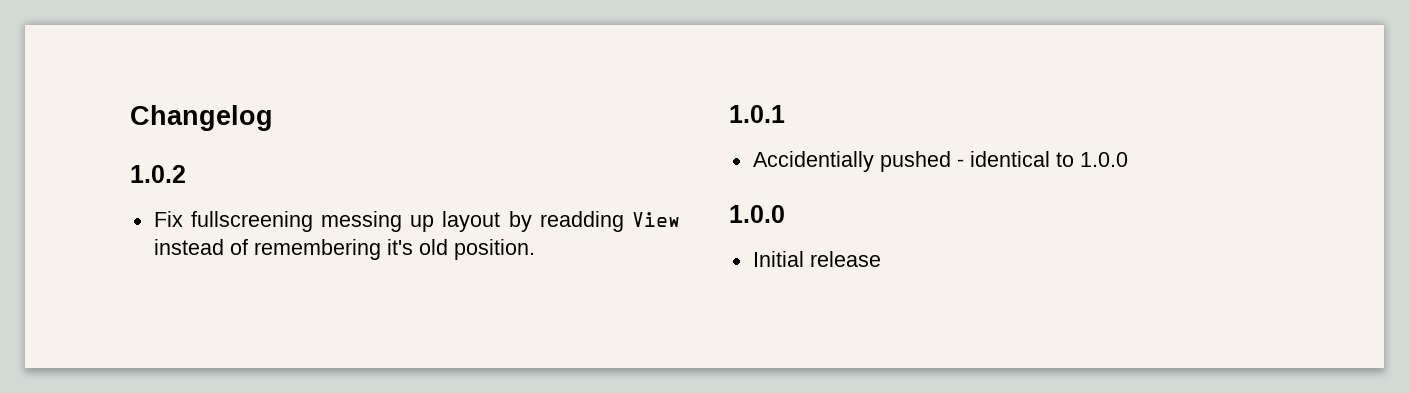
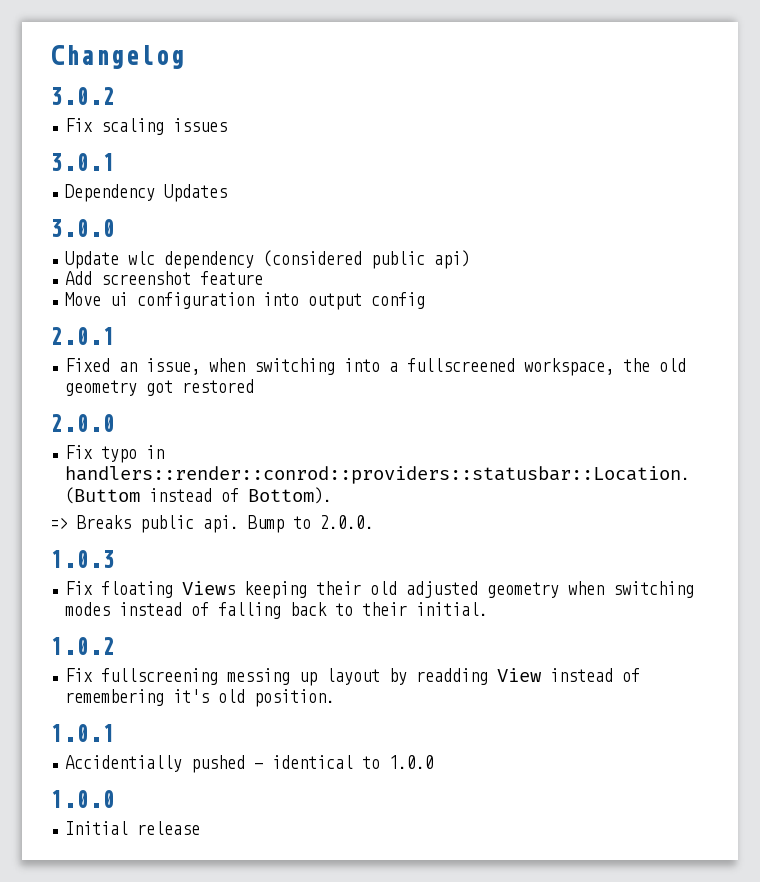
+ 3.0.2
+ Fix scaling issues
+ 3.0.1
+ Dependency Updates
+ 3.0.0
+ Update wlc dependency (considered public api)
+ Add screenshot feature
+ Move ui configuration into output config
+ 2.0.1
+ Fixed an issue, when switching into a fullscreened workspace, the old geometry got restored
+ 2.0.0
+ Fix typo in handlers::render::conrod::providers::statusbar::Location. (Buttom instead of Bottom).
+ => Breaks public api. Bump to 2.0.0.
+ 1.0.3
+ Fix floating Views keeping their old adjusted geometry when switching modes instead of falling back to their initial.

